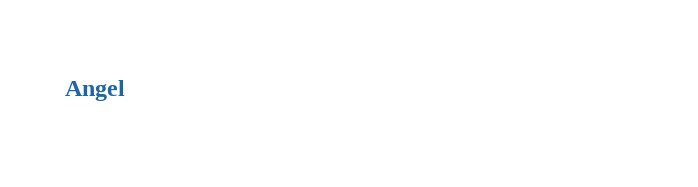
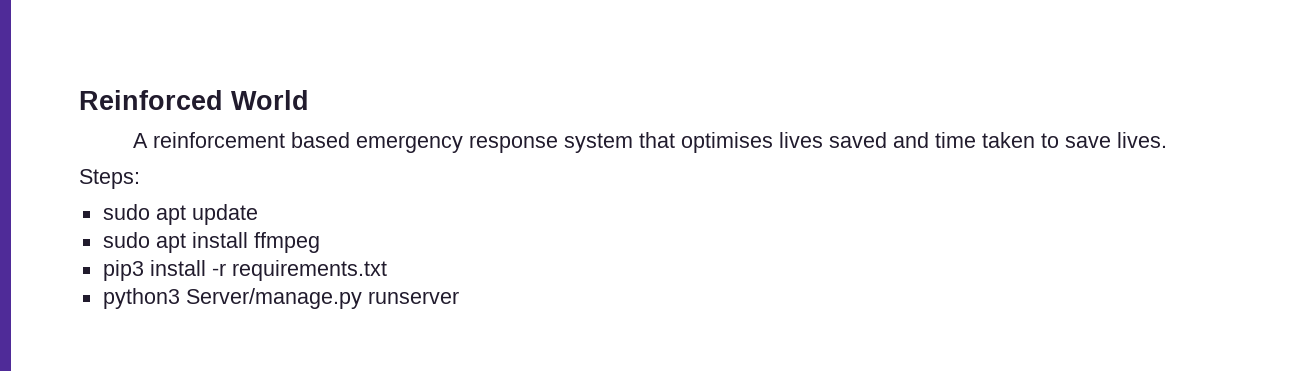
- Angel
+ Reinforced World
+ A reinforcement based emergency response system that optimises lives saved and time taken to save lives.
+ Steps:
+ sudo apt update
+ sudo apt install ffmpeg
+ pip3 install -r requirements.txt
+ python3 Server/manage.py runserver

